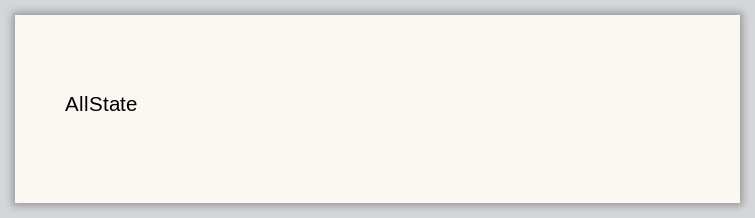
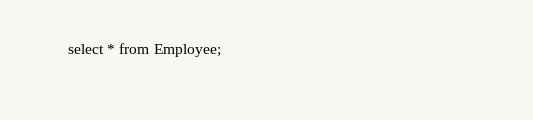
- AllState
+ select * from Employee;

